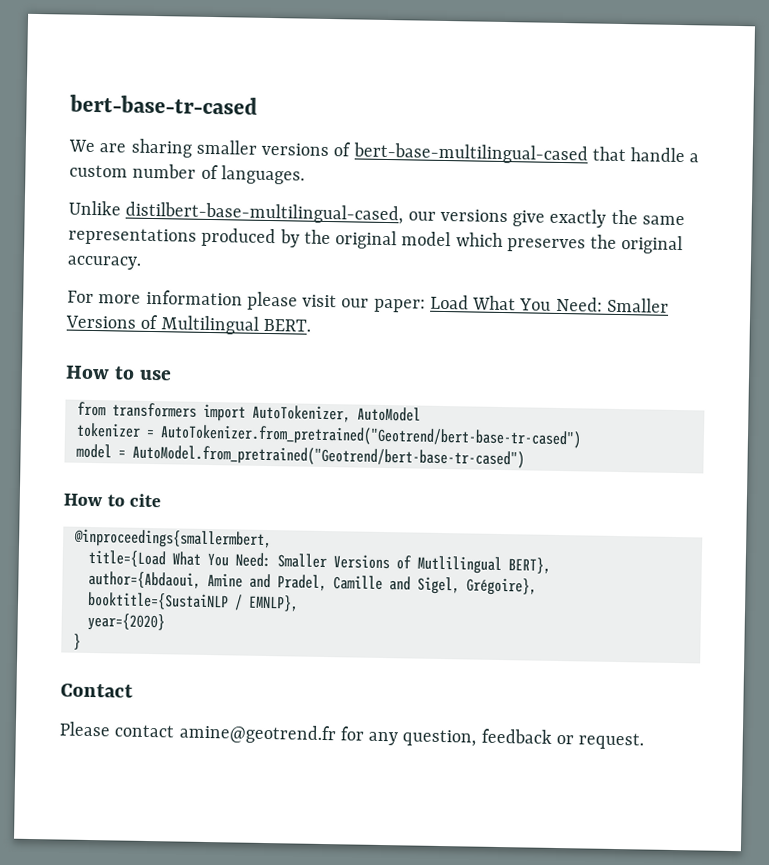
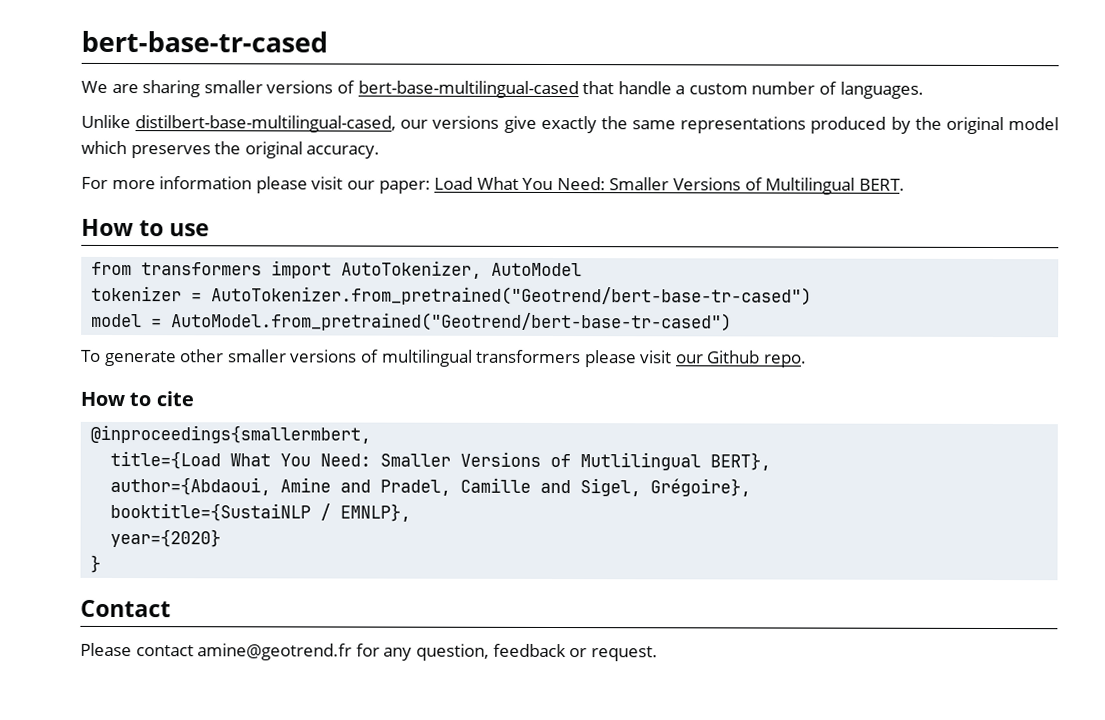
+ To generate other smaller versions of multilingual transformers please visit our Github repo.

